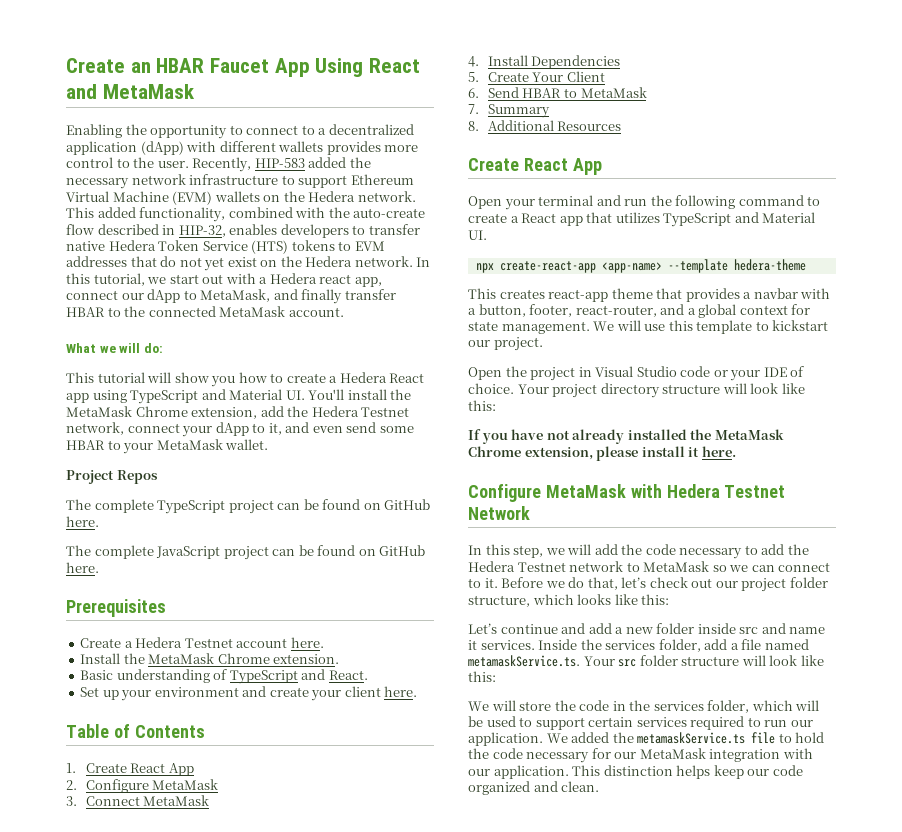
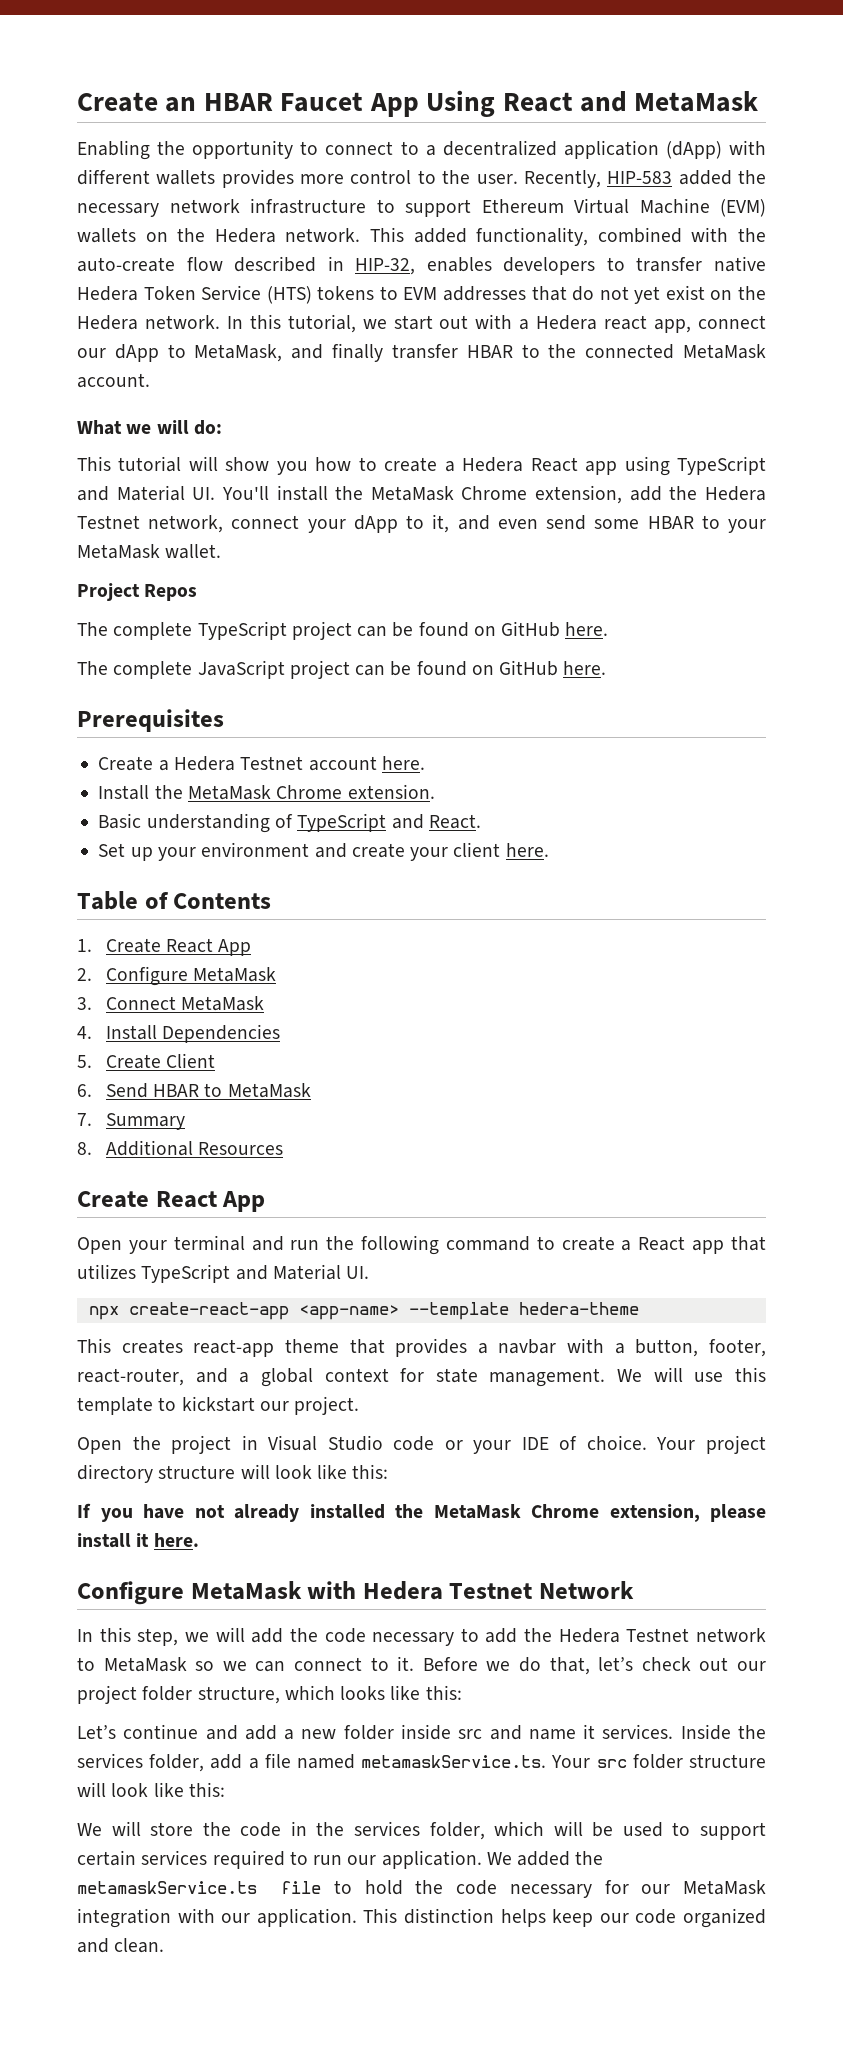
- 5. Create Your Client
+ 5. Create Client

